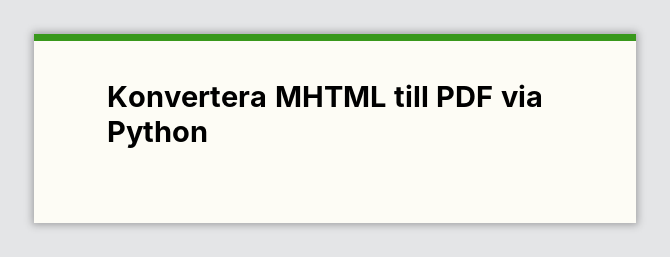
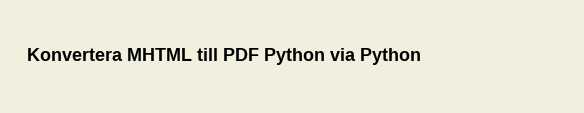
- Konvertera MHTML till PDF via Python
+ Konvertera MHTML till PDF Python via Python

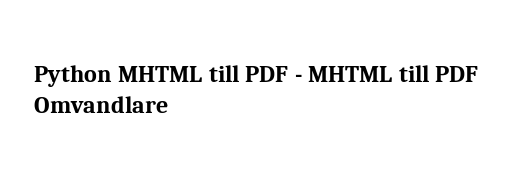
- Konvertera MHTML till PDF Python via Python
+ Python MHTML till PDF - MHTML till PDF Omvandlare

